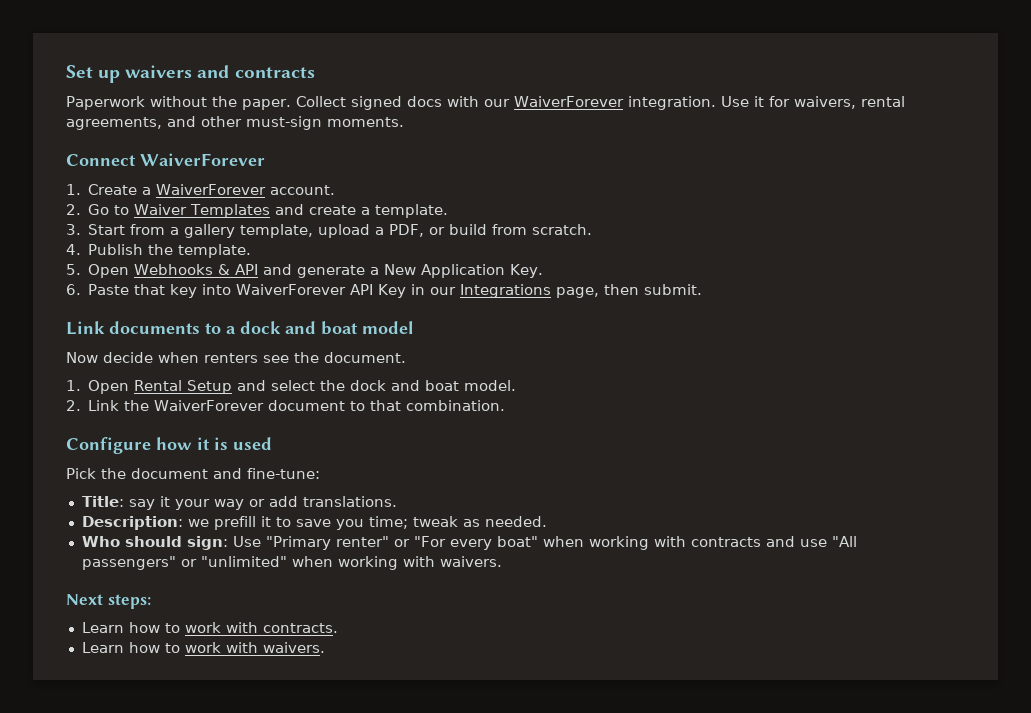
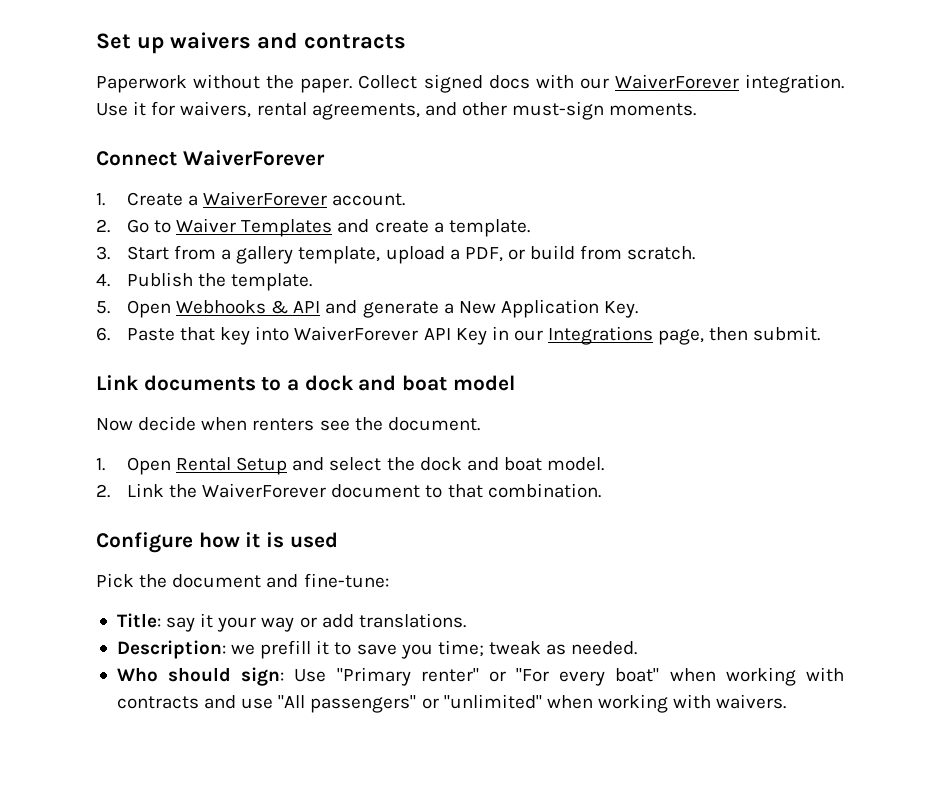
- Next steps:
- Learn how to work with contracts.
- Learn how to work with waivers.

